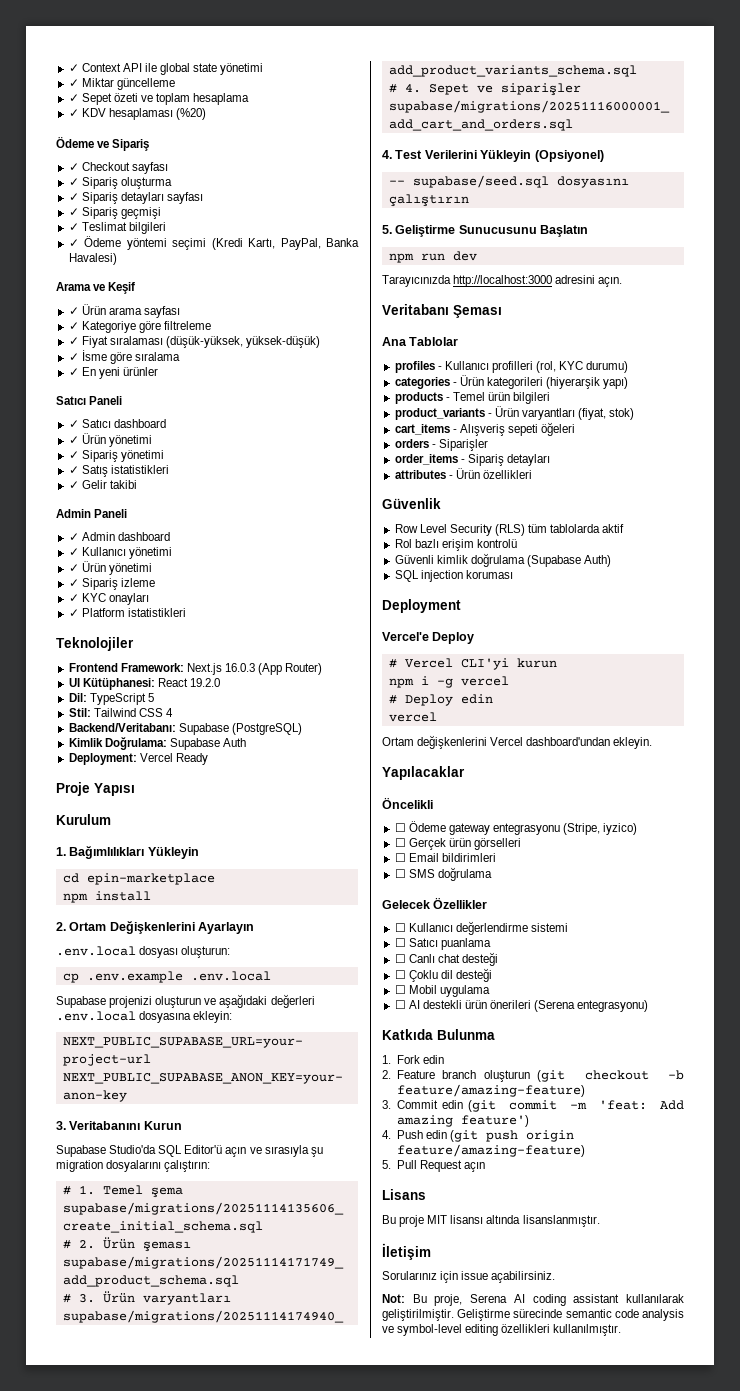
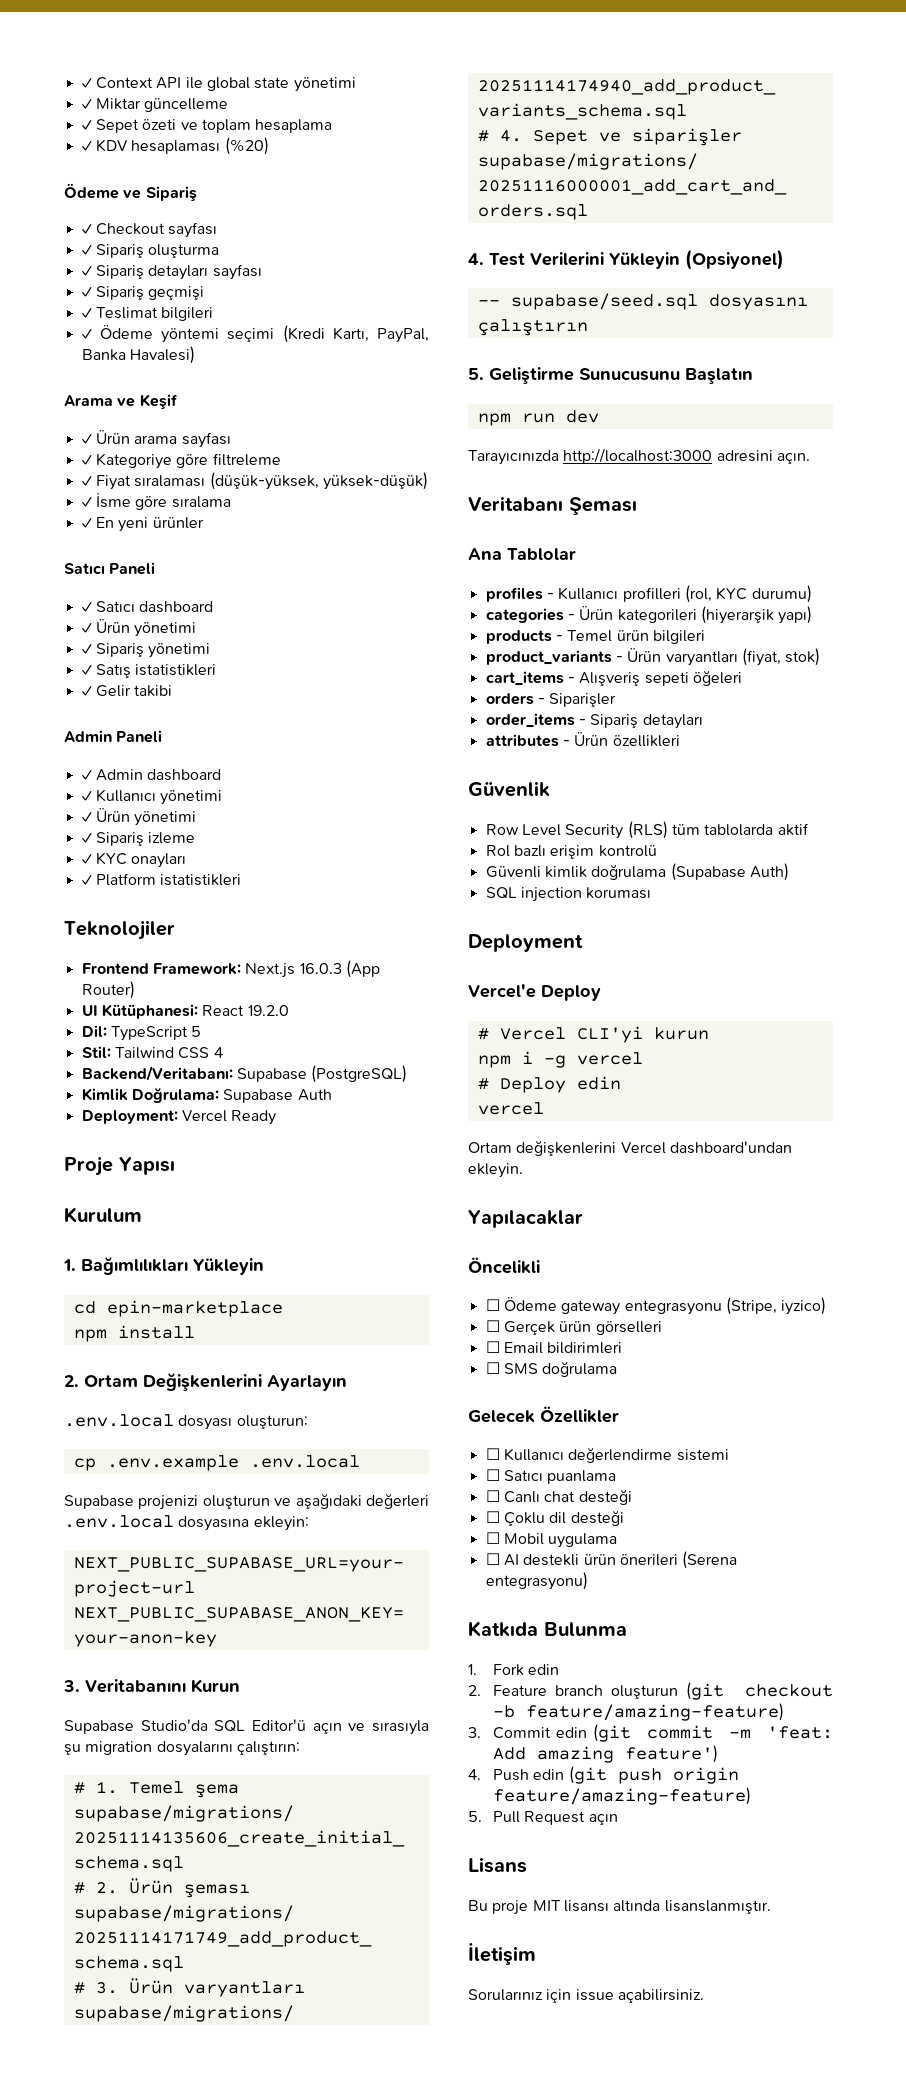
- Not: Bu proje, Serena AI coding assistant kullanılarak geliştirilmiştir. Geliştirme sürecinde semantic code analysis ve symbol-level editing özellikleri kullanılmıştır.

